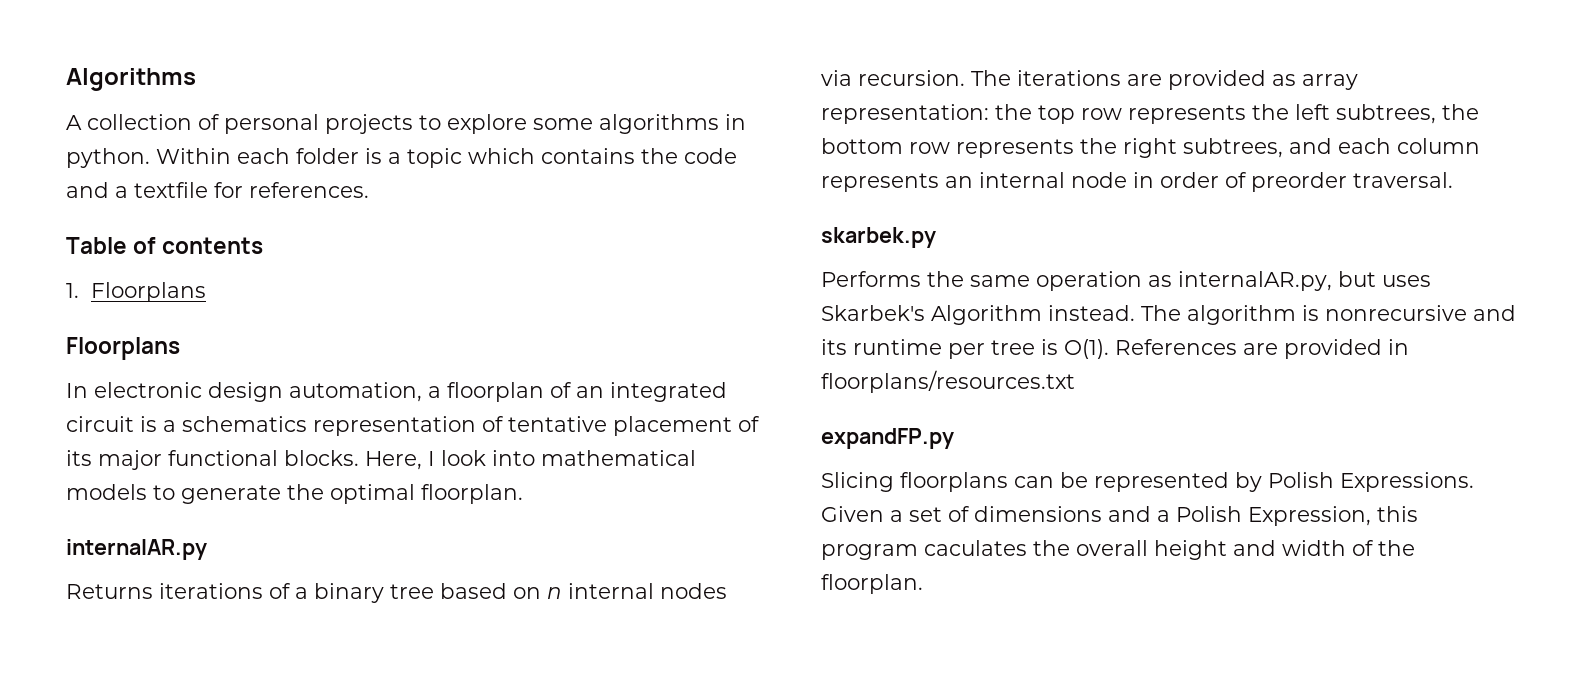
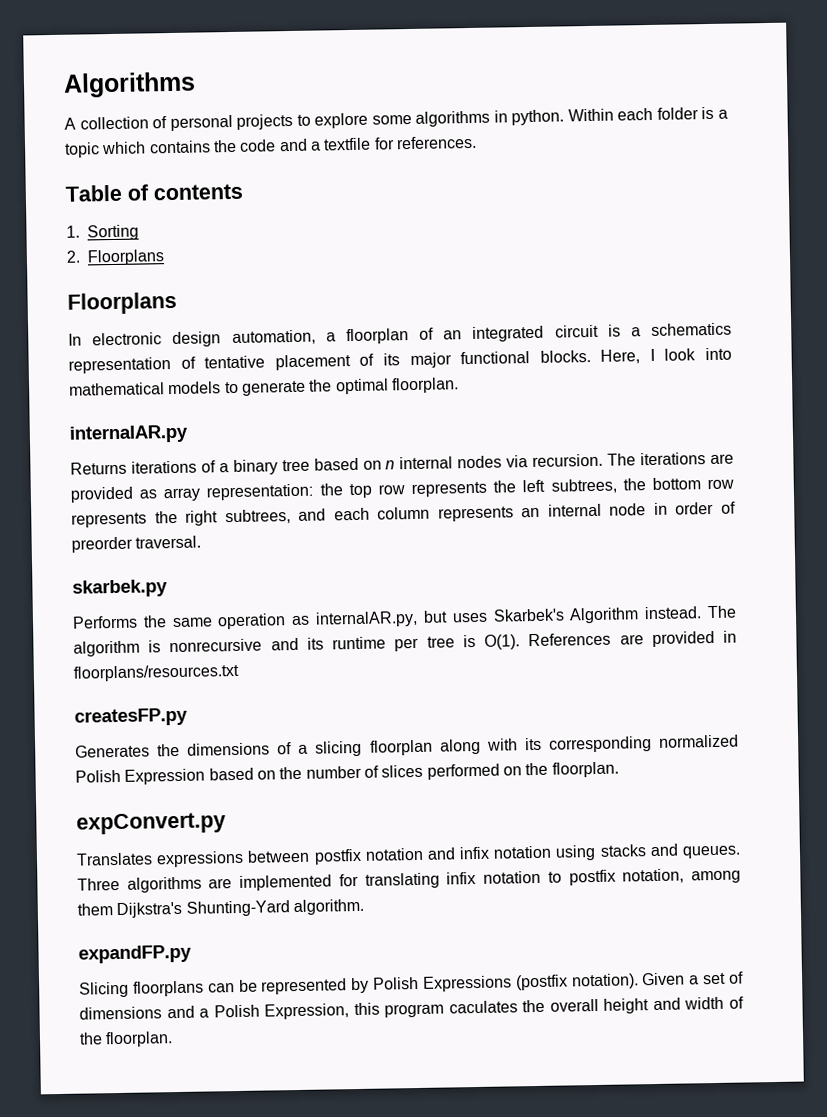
- 1. Floorplans
+ 1. Sorting
+ 2. Floorplans
+ createsFP.py
+ Generates the dimensions of a slicing floorplan along with its corresponding normalized Polish Expression based on the number of slices performed on the floorplan.
+ expConvert.py
+ Translates expressions between postfix notation and infix notation using stacks and queues. Three algorithms are implemented for translating infix notation to postfix notation, among them Dijkstra's Shunting-Yard algorithm.
- Slicing floorplans can be represented by Polish Expressions.
+ Slicing floorplans can be represented by Polish Expressions (postfix notation).

